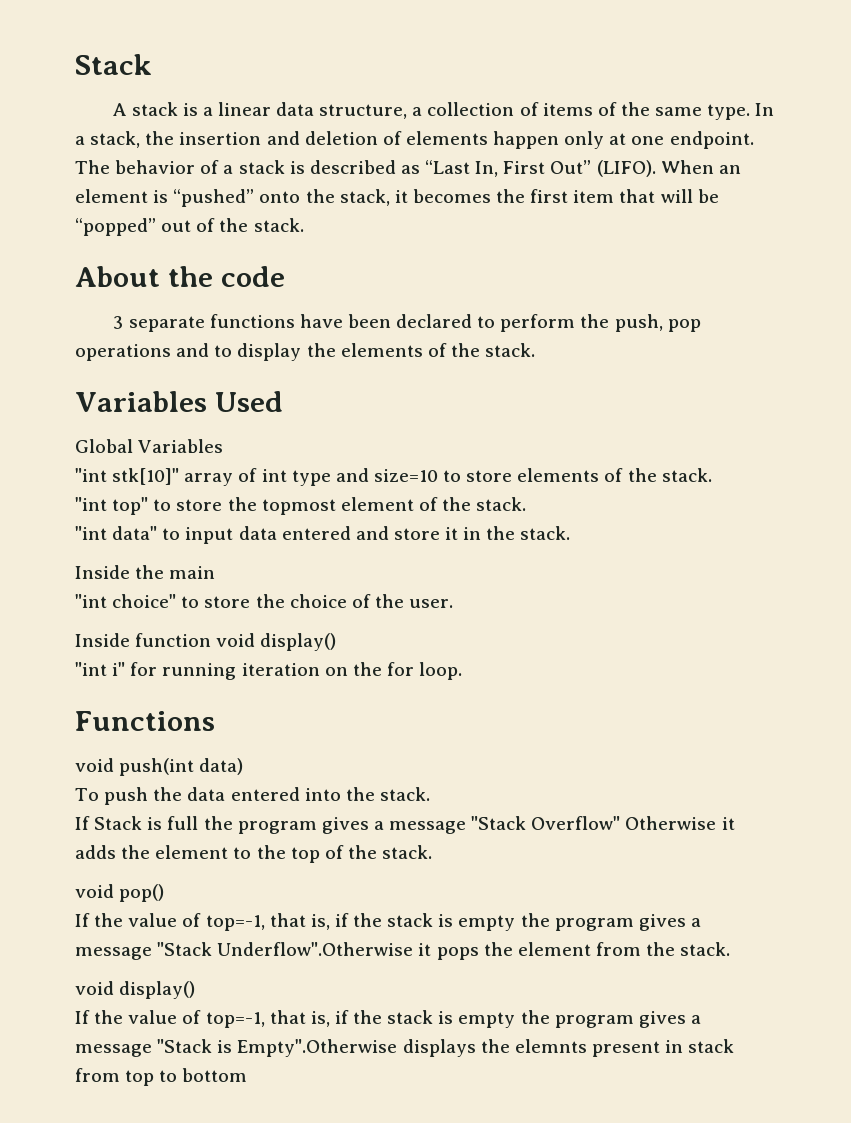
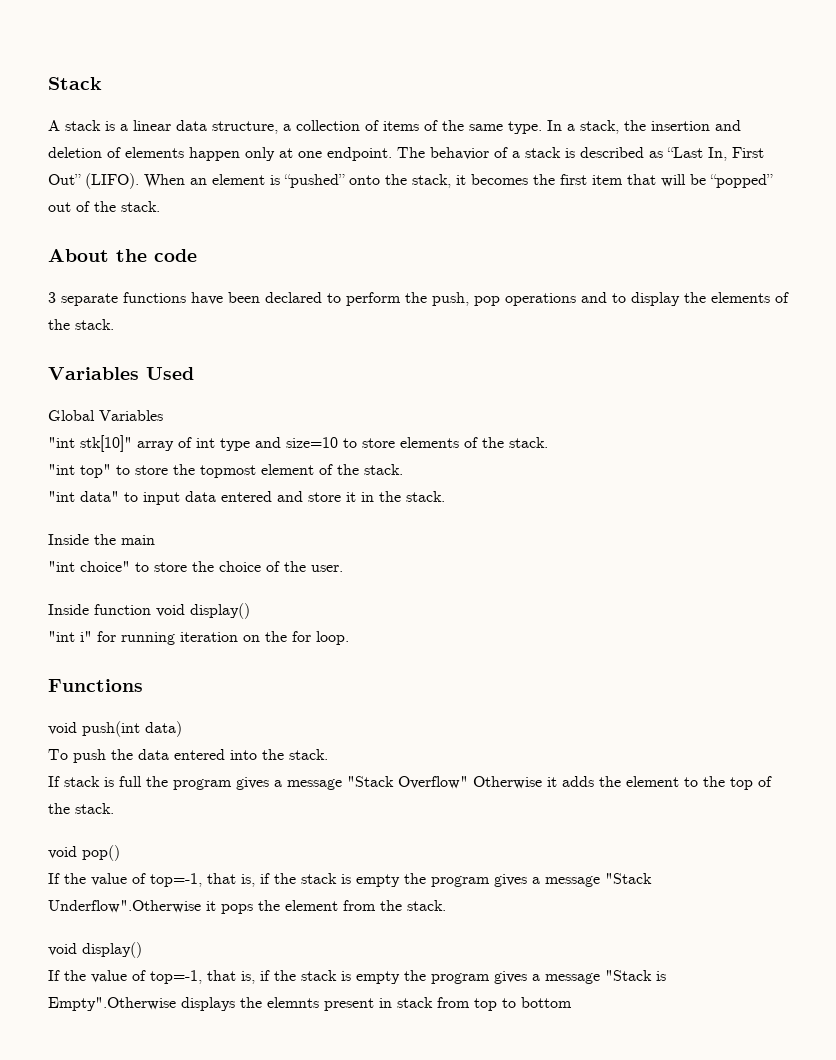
- If Stack is full the program gives a message "Stack Overflow" Otherwise it adds the element to the top of the stack.
+ If stack is full the program gives a message "Stack Overflow" Otherwise it adds the element to the top of the stack.

